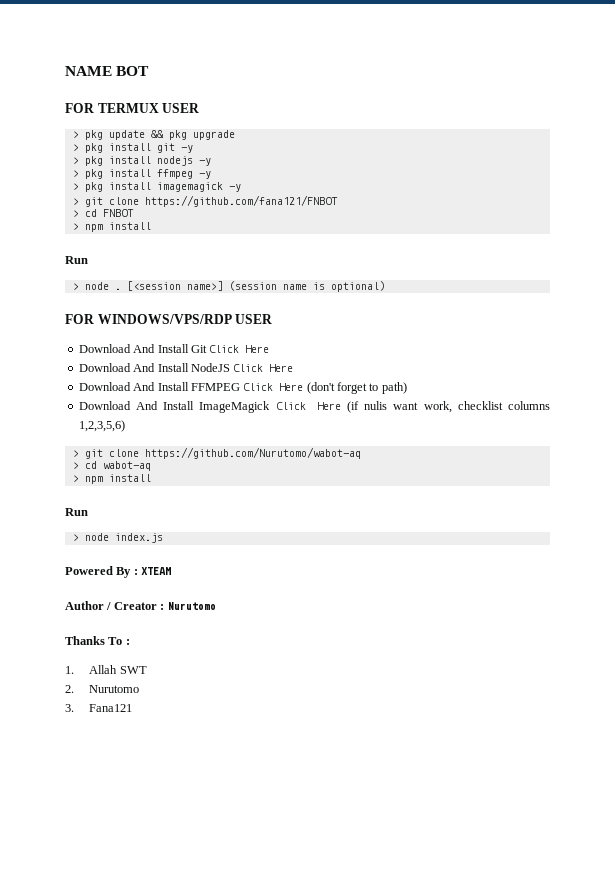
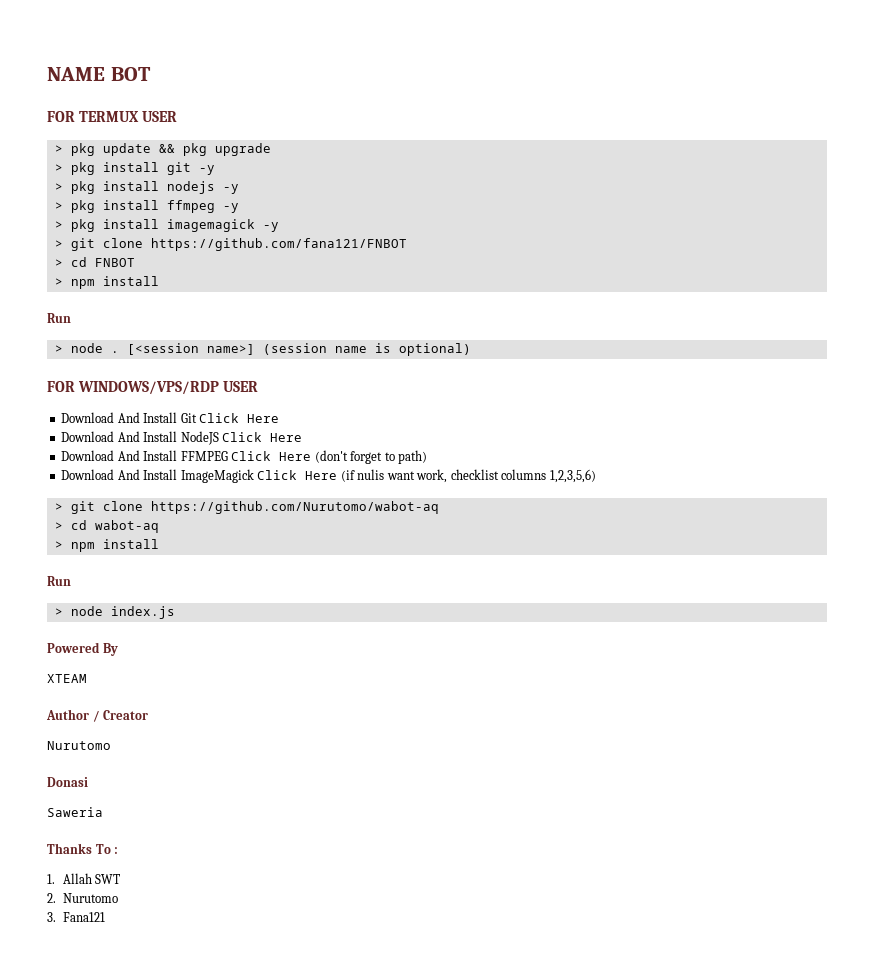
- Powered By : XTEAM
+ Powered By
+ XTEAM
- Author / Creator : Nurutomo
+ Author / Creator
+ Nurutomo
+ Donasi
+ Saweria

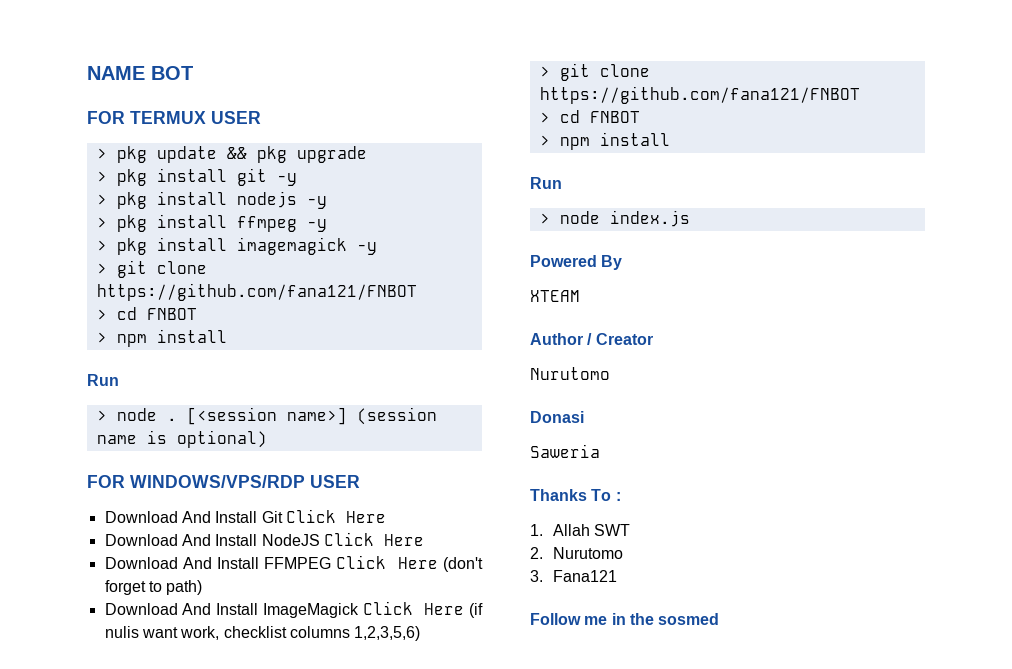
  Download And Install ImageMagick Click Here (if nulis want work, checklist columns 1,2,3,5,6)
- > git clone https://github.com/Nurutomo/wabot-aq
- > cd wabot-aq
+ > git clone https://github.com/fana121/FNBOT
+ > cd FNBOT
+ Follow me in the sosmed

